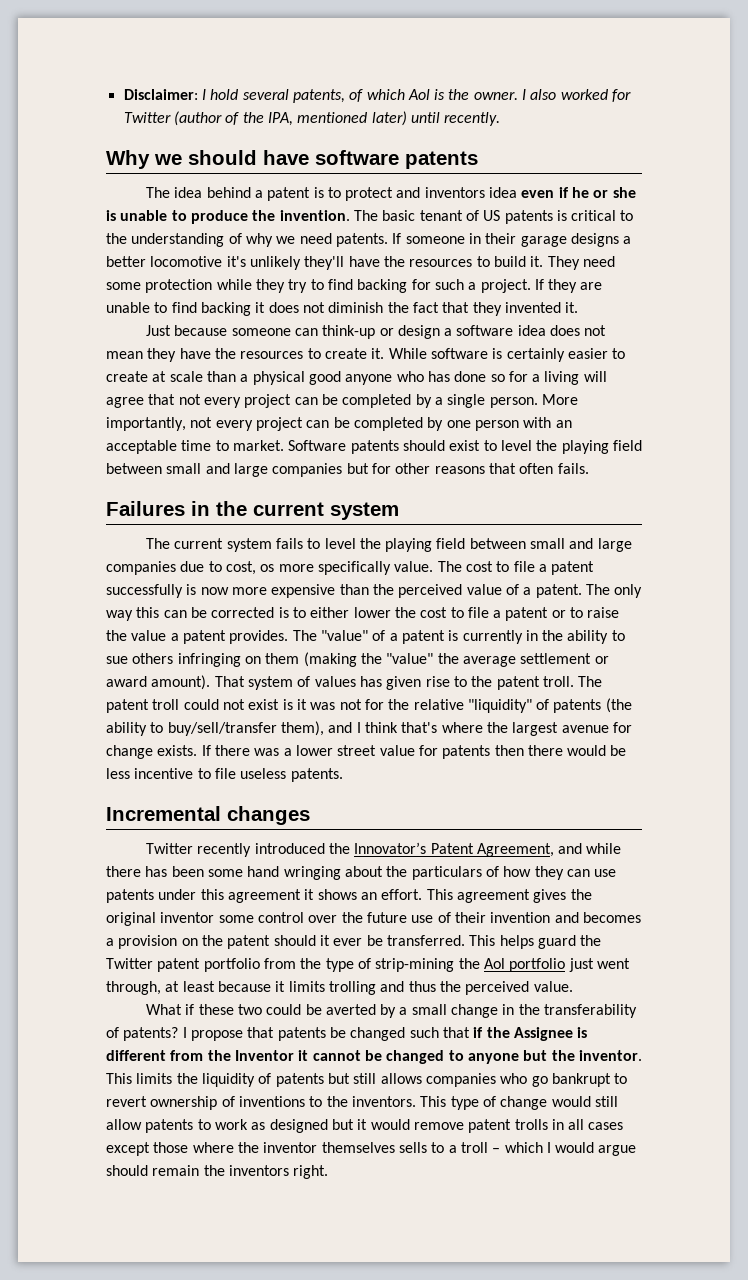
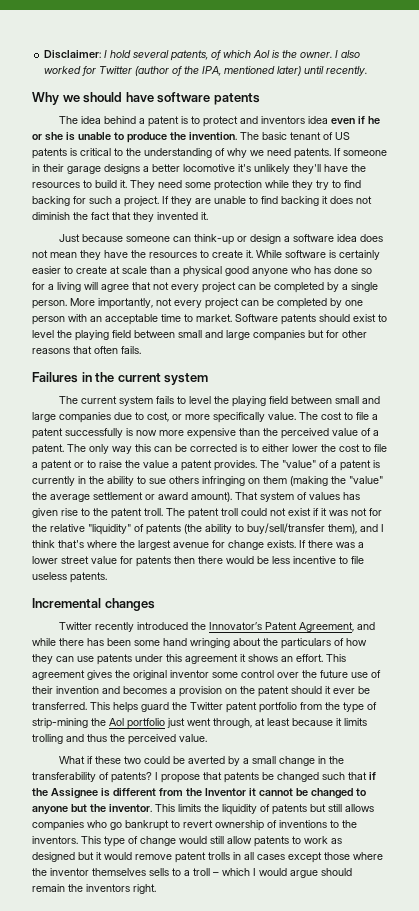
- The current system fails to level the playing field between small and large companies due to cost, os more specifically value.
+ The current system fails to level the playing field between small and large companies due to cost, or more specifically value.
- The patent troll could not exist is it was not for the relative "liquidity" of patents (the ability to buy/sell/transfer them), and I think that's where the largest avenue for change exists.
+ The patent troll could not exist if it was not for the relative "liquidity" of patents (the ability to buy/sell/transfer them), and I think that's where the largest avenue for change exists.

